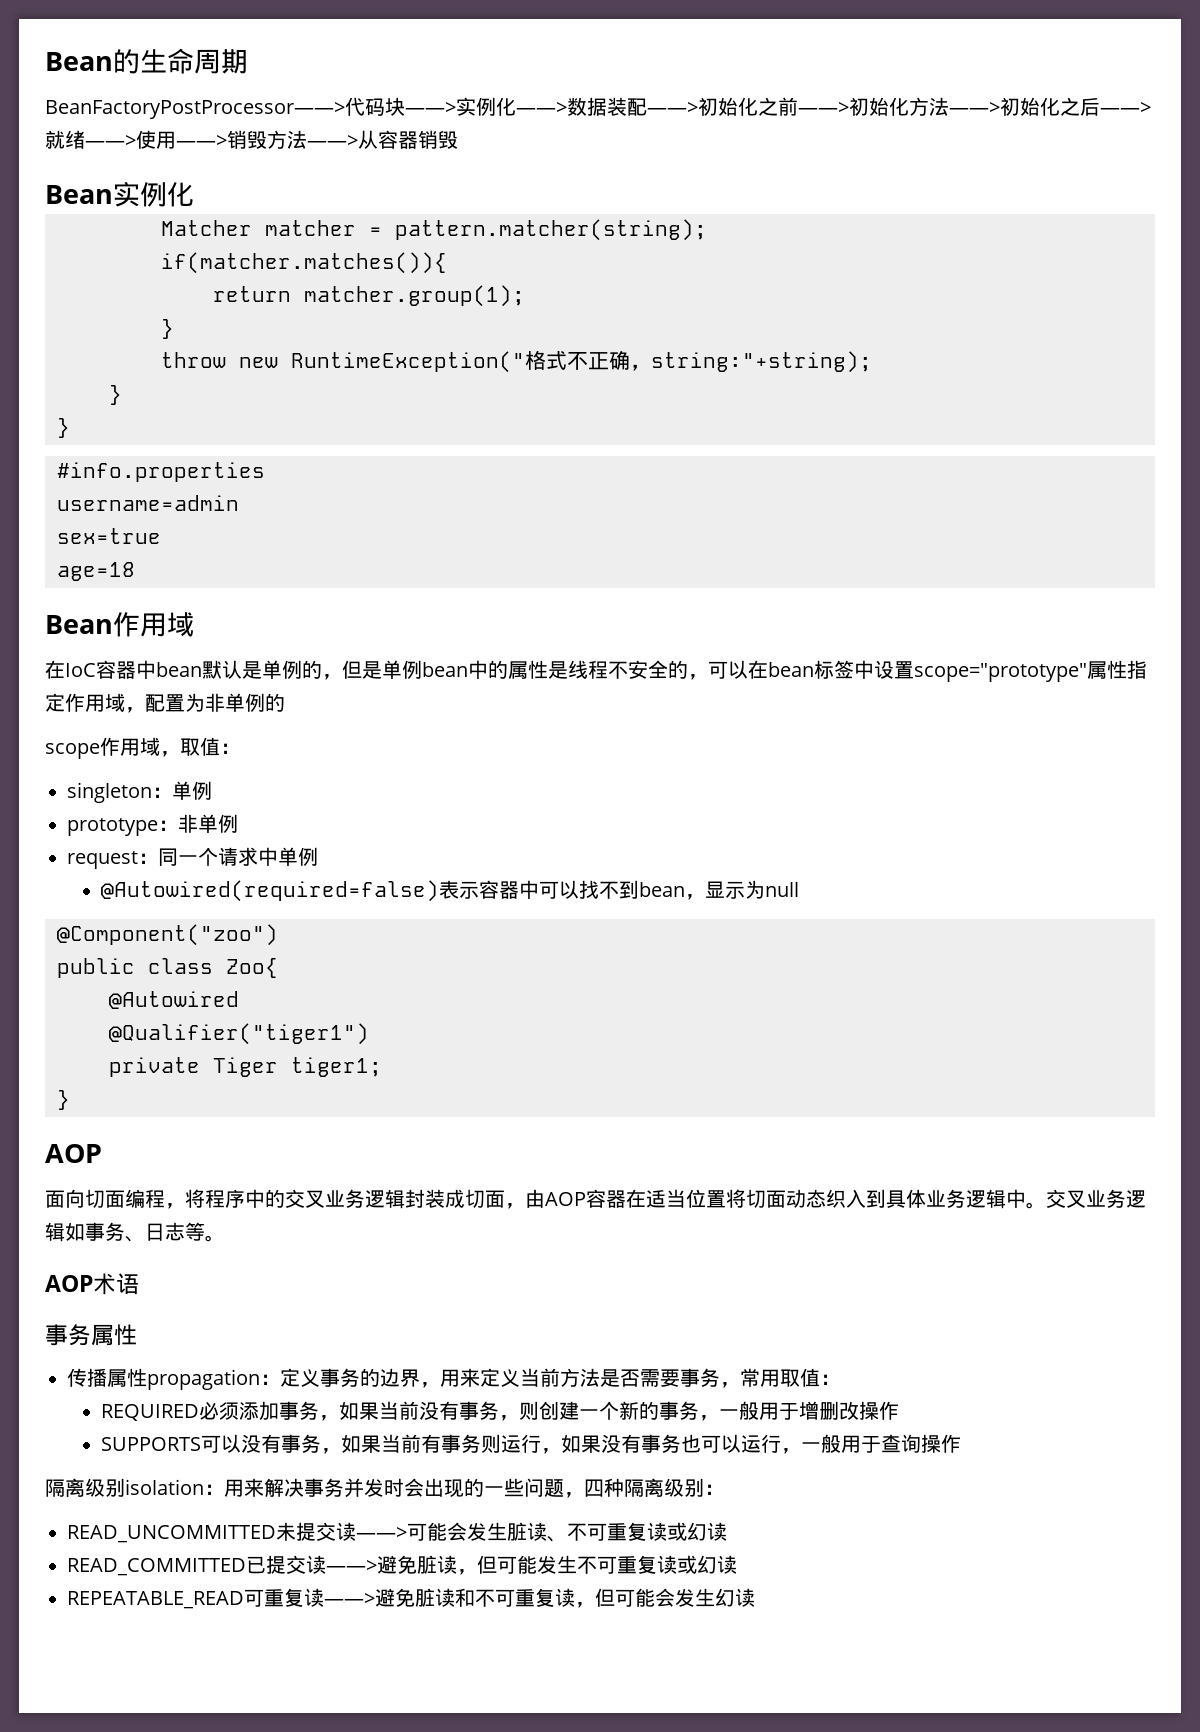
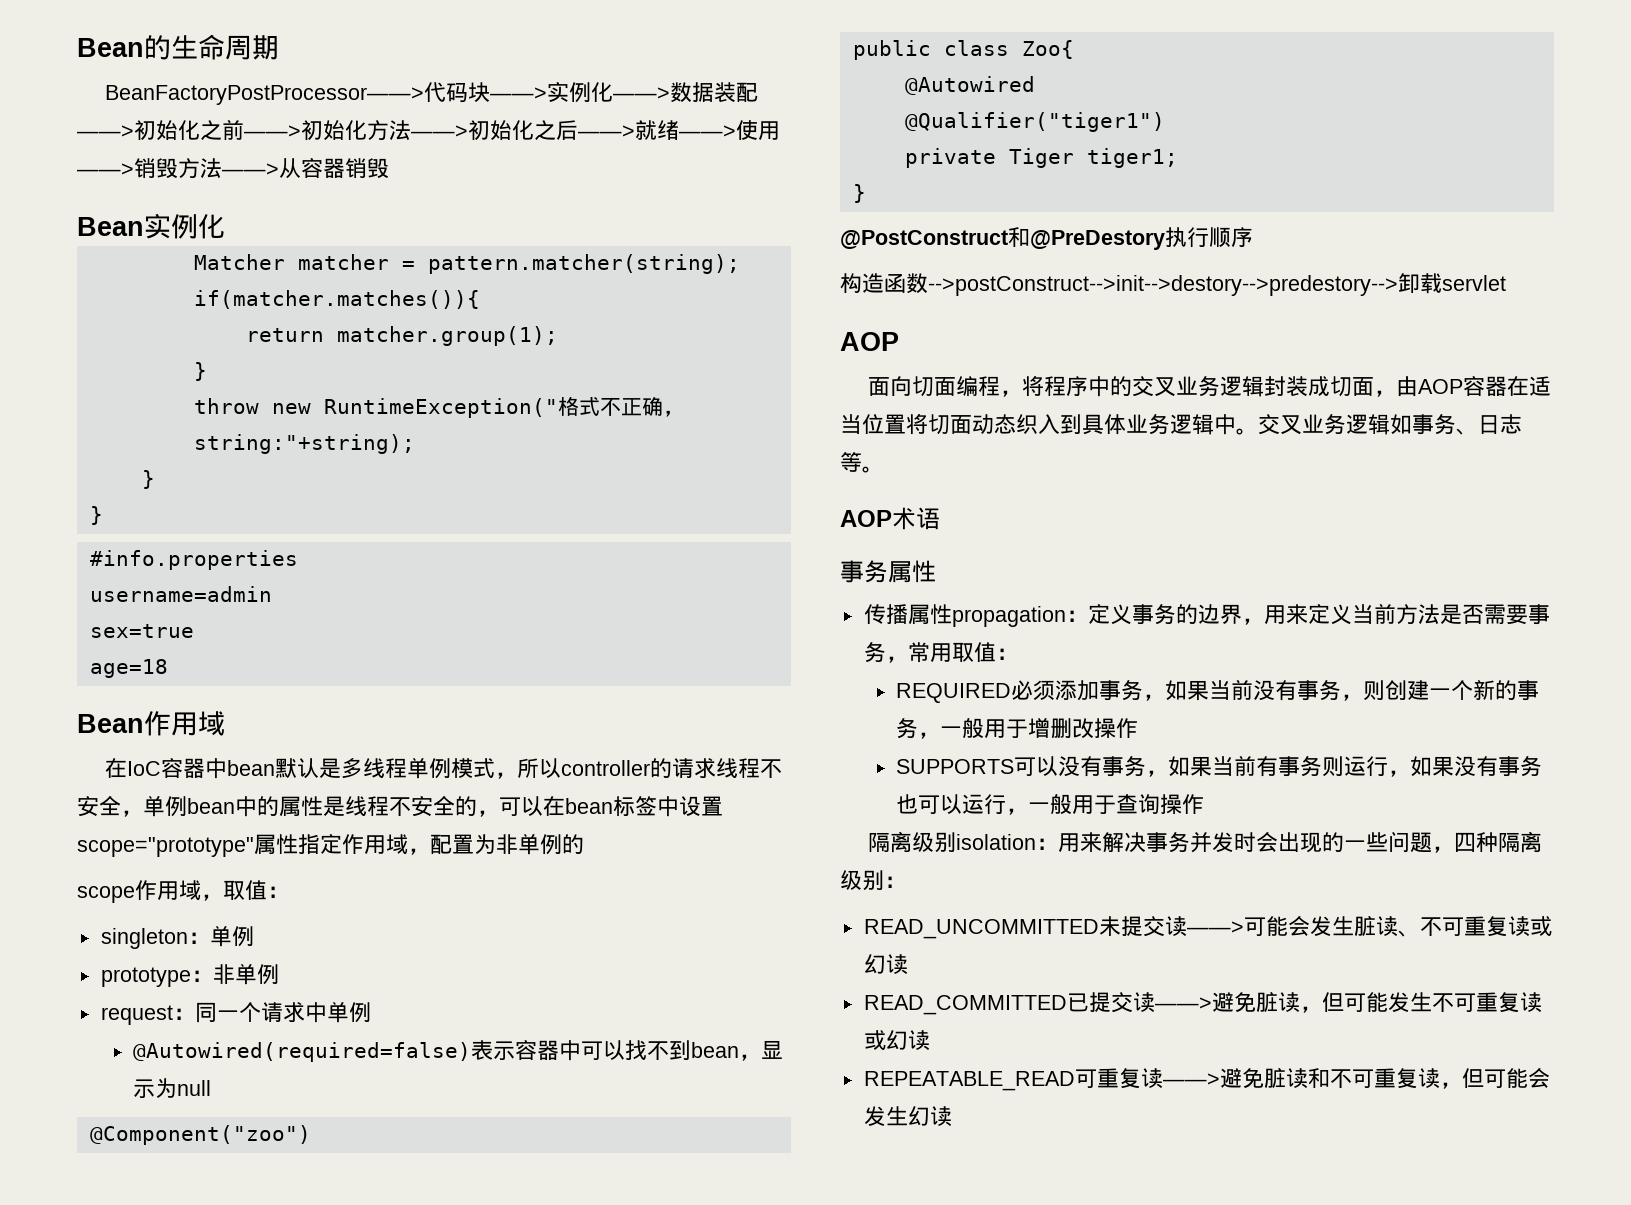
- 在IoC容器中bean默认是单例的，但是单例bean中的属性是线程不安全的，可以在bean标签中设置scope="prototype"属性指定作用域，配置为非单例的
+ 在IoC容器中bean默认是多线程单例模式，所以controller的请求线程不安全，单例bean中的属性是线程不安全的，可以在bean标签中设置scope="prototype"属性指定作用域，配置为非单例的
+ @PostConstruct和@PreDestory执行顺序
+ 构造函数-->postConstruct-->init-->destory-->predestory-->卸载servlet

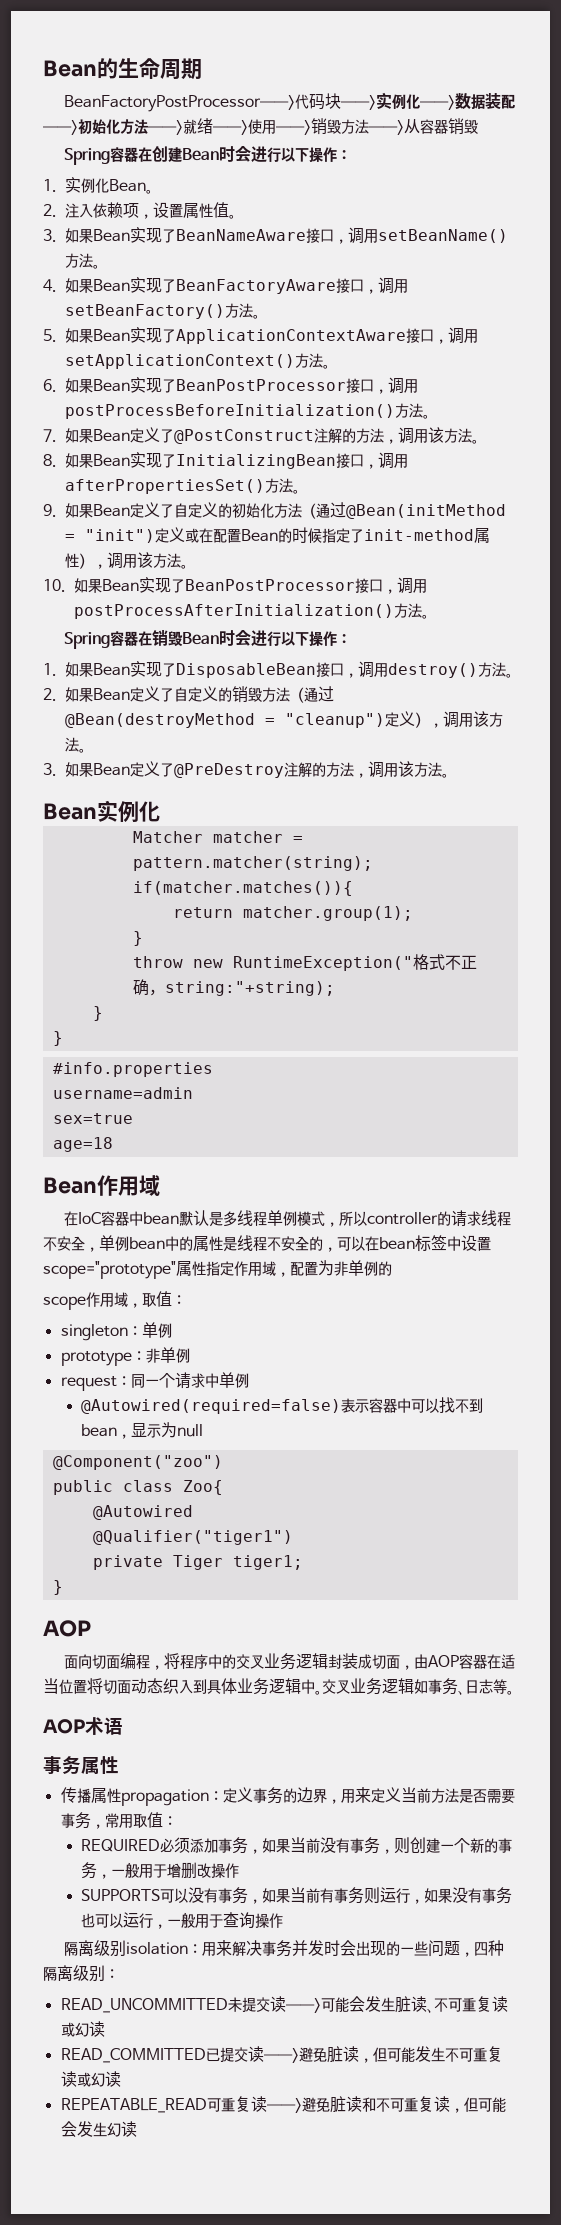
- BeanFactoryPostProcessor——>代码块——>实例化——>数据装配——>初始化之前——>初始化方法——>初始化之后——>就绪——>使用——>销毁方法——>从容器销毁
+ BeanFactoryPostProcessor——>代码块——>实例化——>数据装配——>初始化方法——>就绪——>使用——>销毁方法——>从容器销毁
+ Spring容器在创建Bean时会进行以下操作：
+ 1.实例化Bean。
+ 2.注入依赖项，设置属性值。
+ 3.如果Bean实现了BeanNameAware接口，调用setBeanName()方法。
+ 4.如果Bean实现了BeanFactoryAware接口，调用setBeanFactory()方法。
+ 5.如果Bean实现了ApplicationContextAware接口，调用setApplicationContext()方法。
+ 6.如果Bean实现了BeanPostProcessor接口，调用postProcessBeforeInitialization()方法。
+ 7.如果Bean定义了@PostConstruct注解的方法，调用该方法。
+ 8.如果Bean实现了InitializingBean接口，调用afterPropertiesSet()方法。
+ 9.如果Bean定义了自定义的初始化方法（通过@Bean(initMethod = "init")定义或在配置Bean的时候指定了init-method属性），调用该方法。
+ 10.如果Bean实现了BeanPostProcessor接口，调用postProcessAfterInitialization()方法。
+ Spring容器在销毁Bean时会进行以下操作：
+ 1.如果Bean实现了DisposableBean接口，调用destroy()方法。
+ 2.如果Bean定义了自定义的销毁方法（通过@Bean(destroyMethod = "cleanup")定义），调用该方法。
+ 3.如果Bean定义了@PreDestroy注解的方法，调用该方法。
- @PostConstruct和@PreDestory执行顺序
- 构造函数-->postConstruct-->init-->destory-->predestory-->卸载servlet

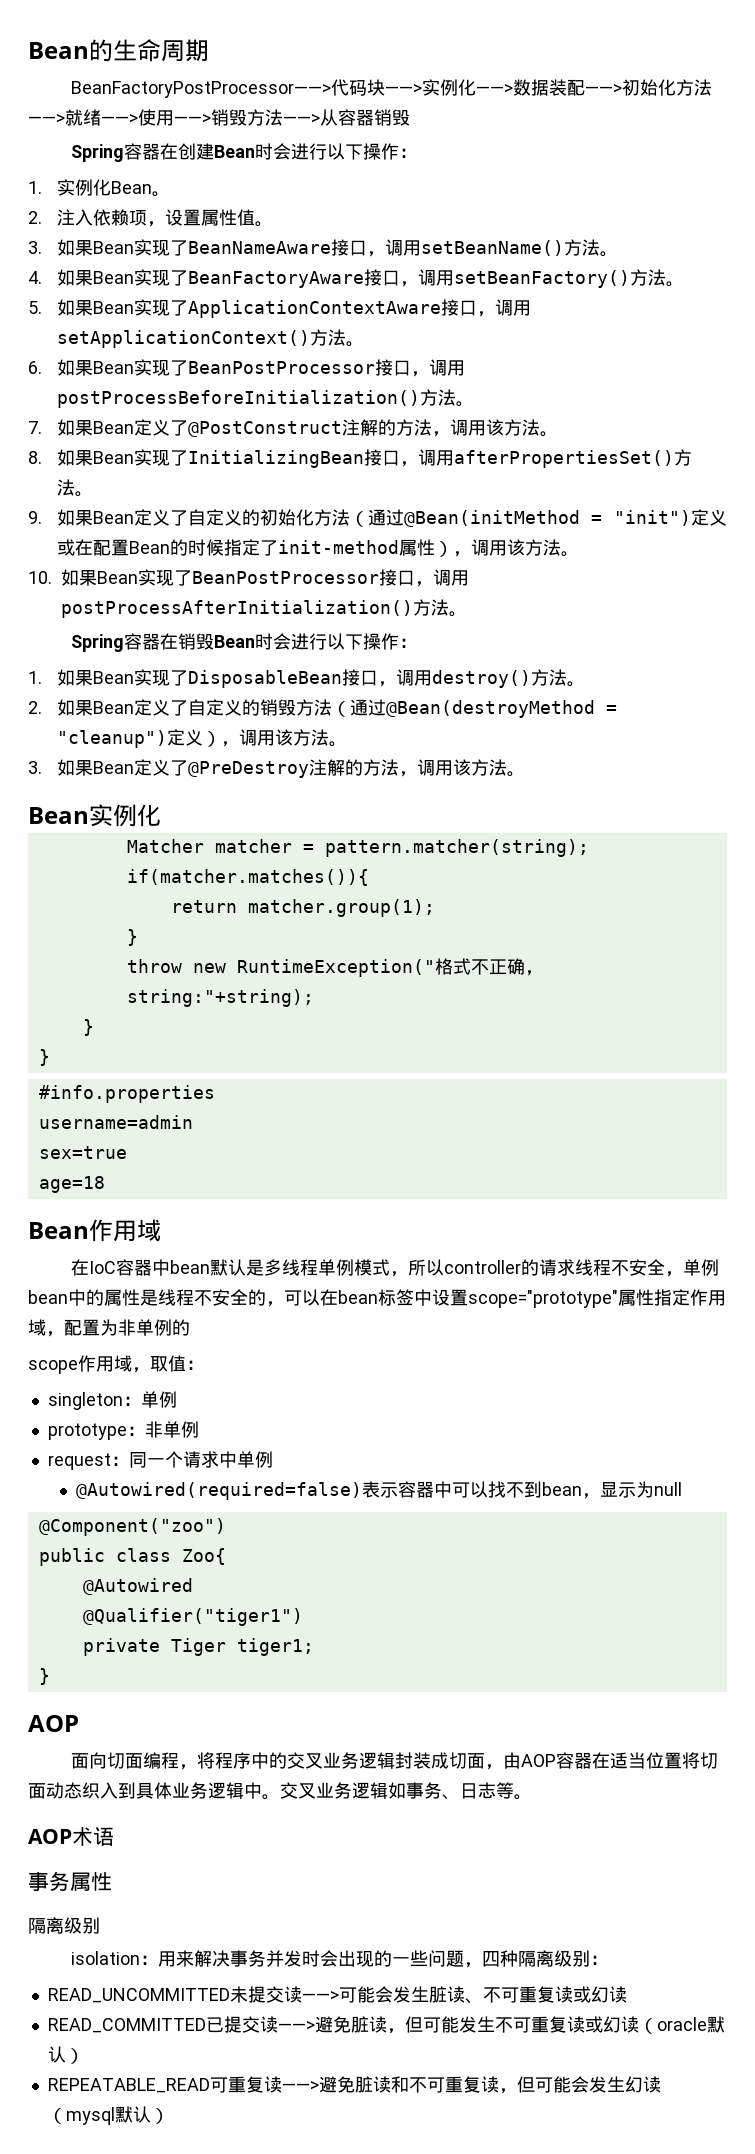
  事务属性
- 传播属性propagation：定义事务的边界，用来定义当前方法是否需要事务，常用取值：
- REQUIRED必须添加事务，如果当前没有事务，则创建一个新的事务，一般用于增删改操作
- SUPPORTS可以没有事务，如果当前有事务则运行，如果没有事务也可以运行，一般用于查询操作
- 隔离级别isolation：用来解决事务并发时会出现的一些问题，四种隔离级别：
+ 隔离级别
+ isolation：用来解决事务并发时会出现的一些问题，四种隔离级别：
- READ_COMMITTED已提交读——>避免脏读，但可能发生不可重复读或幻读
+ READ_COMMITTED已提交读——>避免脏读，但可能发生不可重复读或幻读（oracle默认）
- REPEATABLE_READ可重复读——>避免脏读和不可重复读，但可能会发生幻读
+ REPEATABLE_READ可重复读——>避免脏读和不可重复读，但可能会发生幻读（mysql默认）

